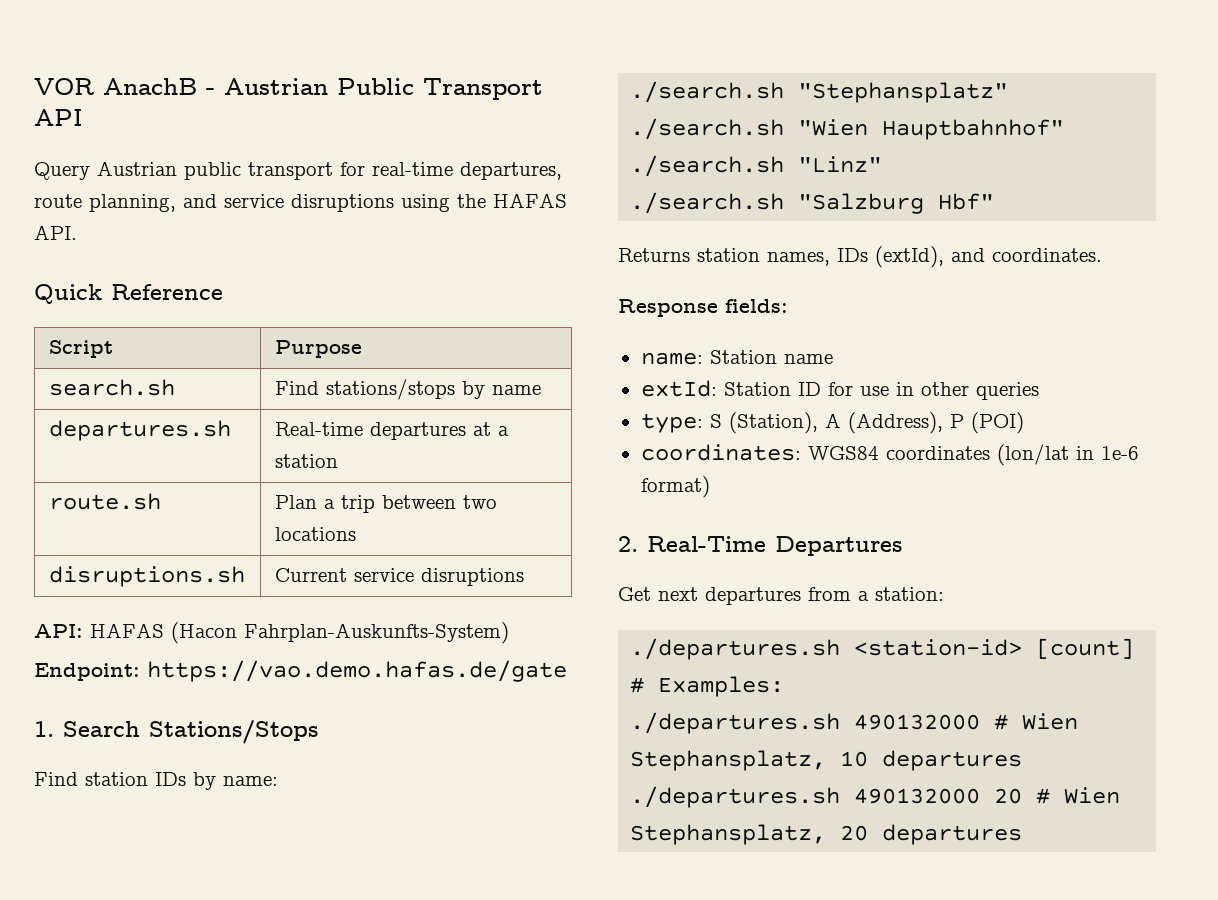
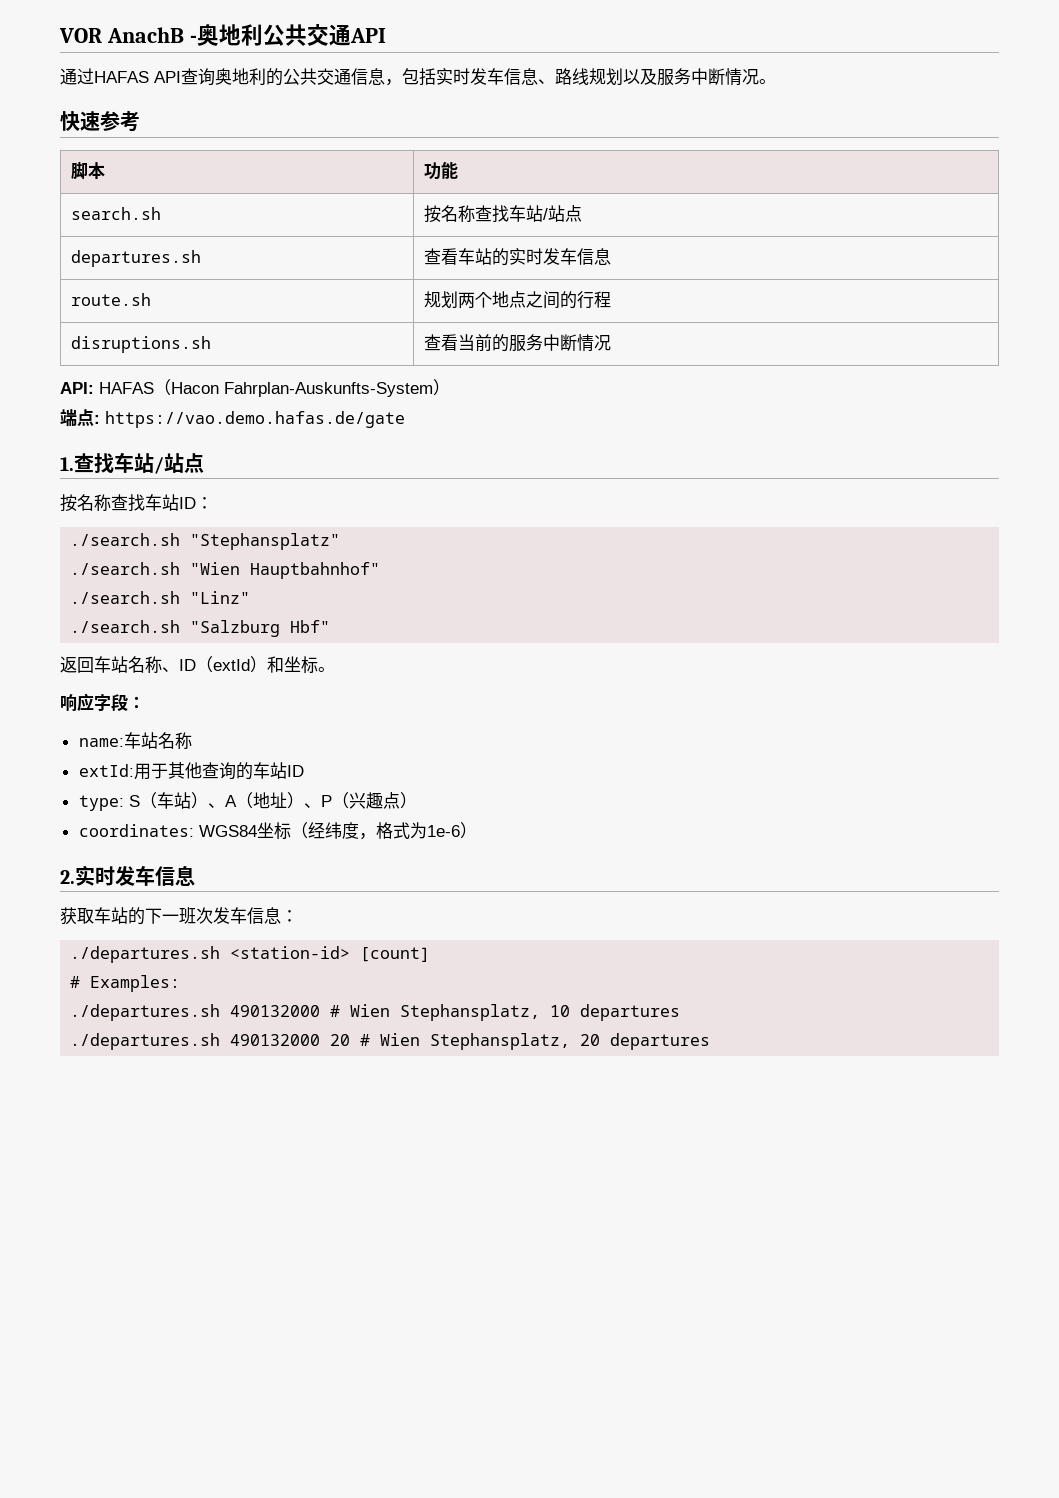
- VOR AnachB - Austrian Public Transport API
- Query Austrian public transport for real-time departures, route planning, and service disruptions using the HAFAS API.
- Quick Reference
- Script | Purpose
- search.sh | Find stations/stops by name
- departures.sh | Real-time departures at a station
- route.sh | Plan a trip between two locations
- disruptions.sh | Current service disruptions
- API: HAFAS (Hacon Fahrplan-Auskunfts-System)
- Endpoint: https://vao.demo.hafas.de/gate
- 1. Search Stations/Stops
- Find station IDs by name:
+ VOR AnachB -奥地利公共交通API
+ 通过HAFAS API查询奥地利的公共交通信息，包括实时发车信息、路线规划以及服务中断情况。
+ 快速参考
+ 脚本 | 功能
+ search.sh | 按名称查找车站/站点
+ departures.sh | 查看车站的实时发车信息
+ route.sh | 规划两个地点之间的行程
+ disruptions.sh | 查看当前的服务中断情况
+ API: HAFAS（Hacon Fahrplan-Auskunfts-System）
+ 端点: https://vao.demo.hafas.de/gate
+ 1.查找车站/站点
+ 按名称查找车站ID：
- Returns station names, IDs (extId), and coordinates.
- Response fields:
- name: Station name
+ 返回车站名称、ID（extId）和坐标。
+ 响应字段：
+ name:车站名称
- extId: Station ID for use in other queries
- type: S (Station), A (Address), P (POI)
- coordinates: WGS84 coordinates (lon/lat in 1e-6 format)
- 2. Real-Time Departures
- Get next departures from a station:
+ extId:用于其他查询的车站ID
+ type: S（车站）、A（地址）、P（兴趣点）
+ coordinates: WGS84坐标（经纬度，格式为1e-6）
+ 2.实时发车信息
+ 获取车站的下一班次发车信息：

